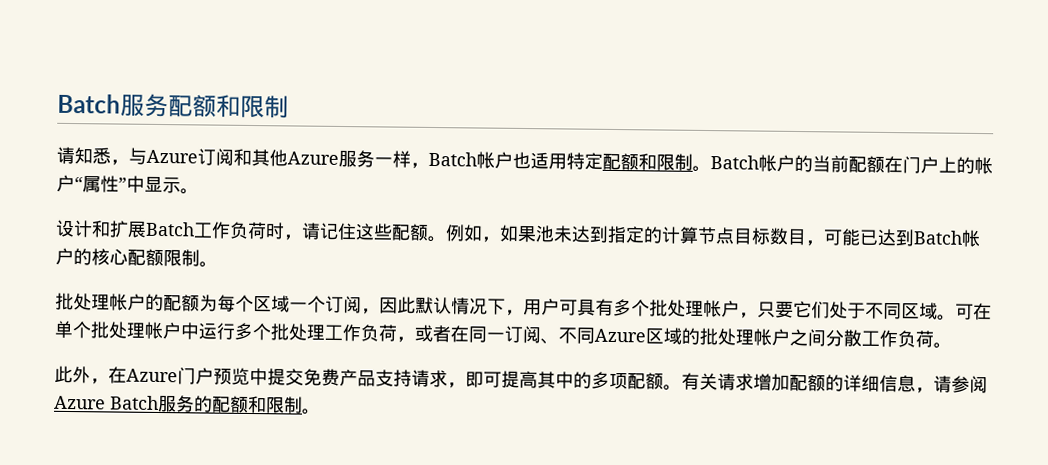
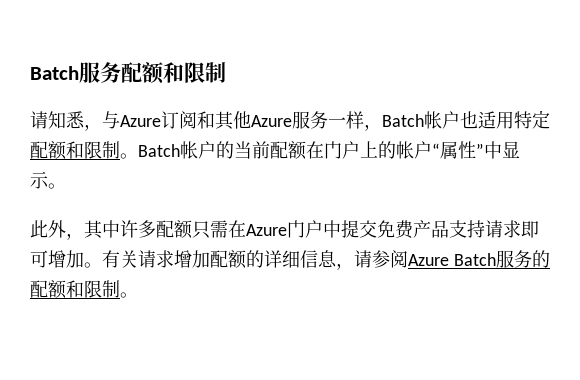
- 设计和扩展Batch工作负荷时，请记住这些配额。例如，如果池未达到指定的计算节点目标数目，可能已达到Batch帐户的核心配额限制。
- 批处理帐户的配额为每个区域一个订阅，因此默认情况下，用户可具有多个批处理帐户，只要它们处于不同区域。可在单个批处理帐户中运行多个批处理工作负荷，或者在同一订阅、不同Azure区域的批处理帐户之间分散工作负荷。
- 此外，在Azure门户预览中提交免费产品支持请求，即可提高其中的多项配额。
+ 此外，其中许多配额只需在Azure门户中提交免费产品支持请求即可增加。

